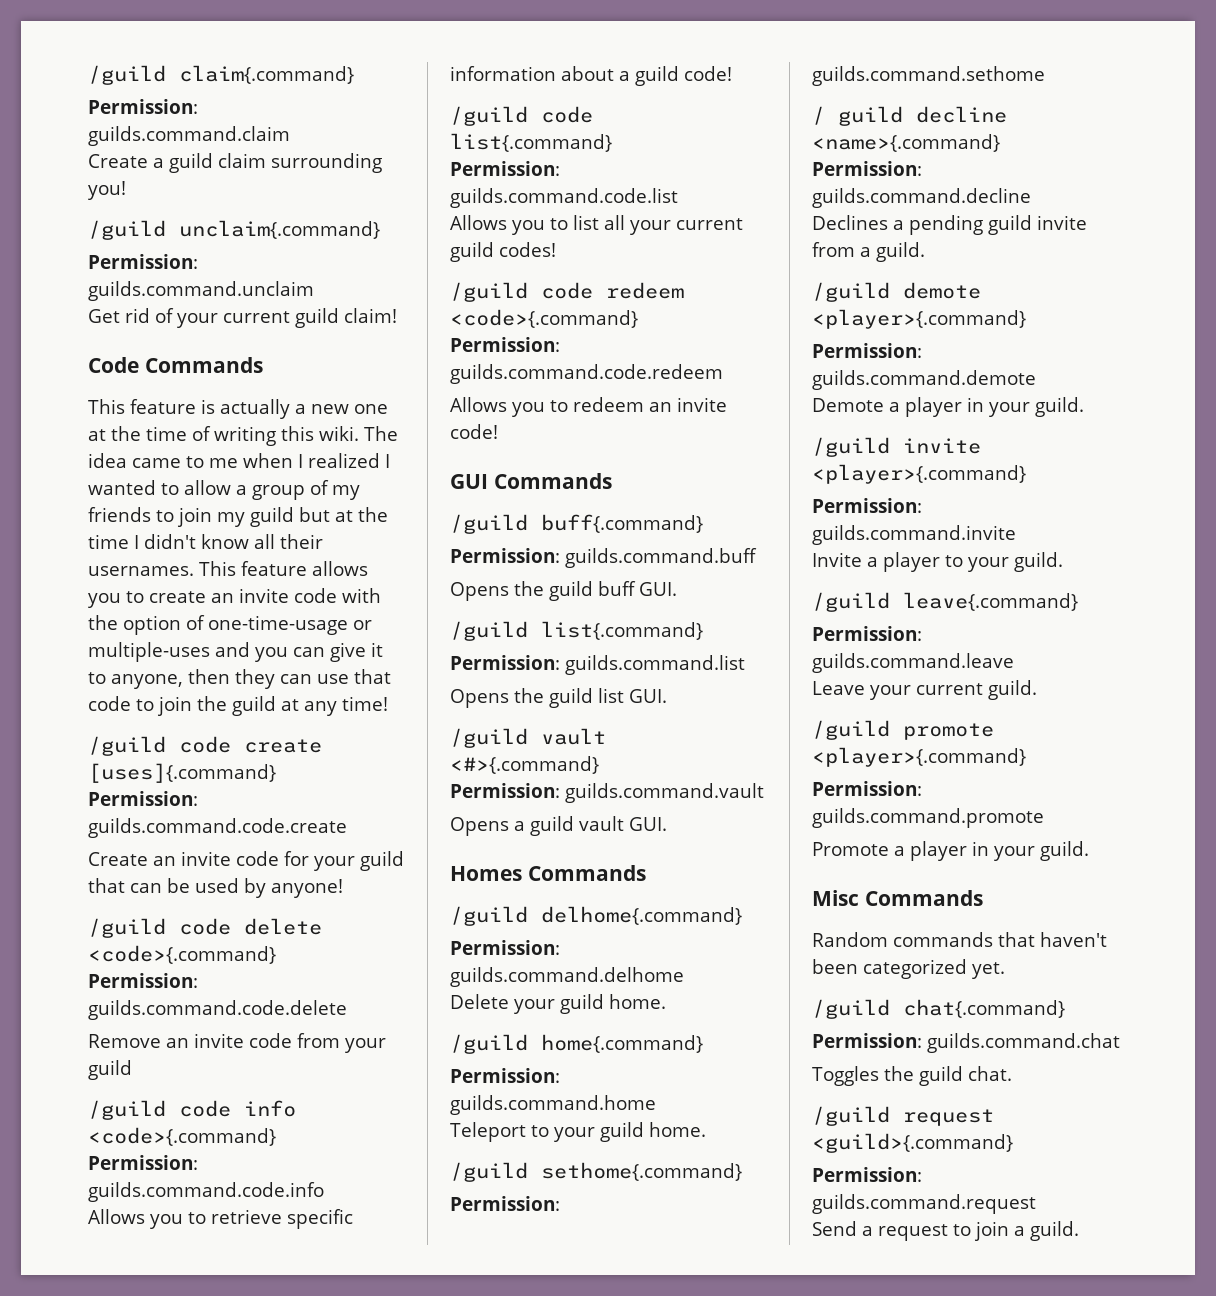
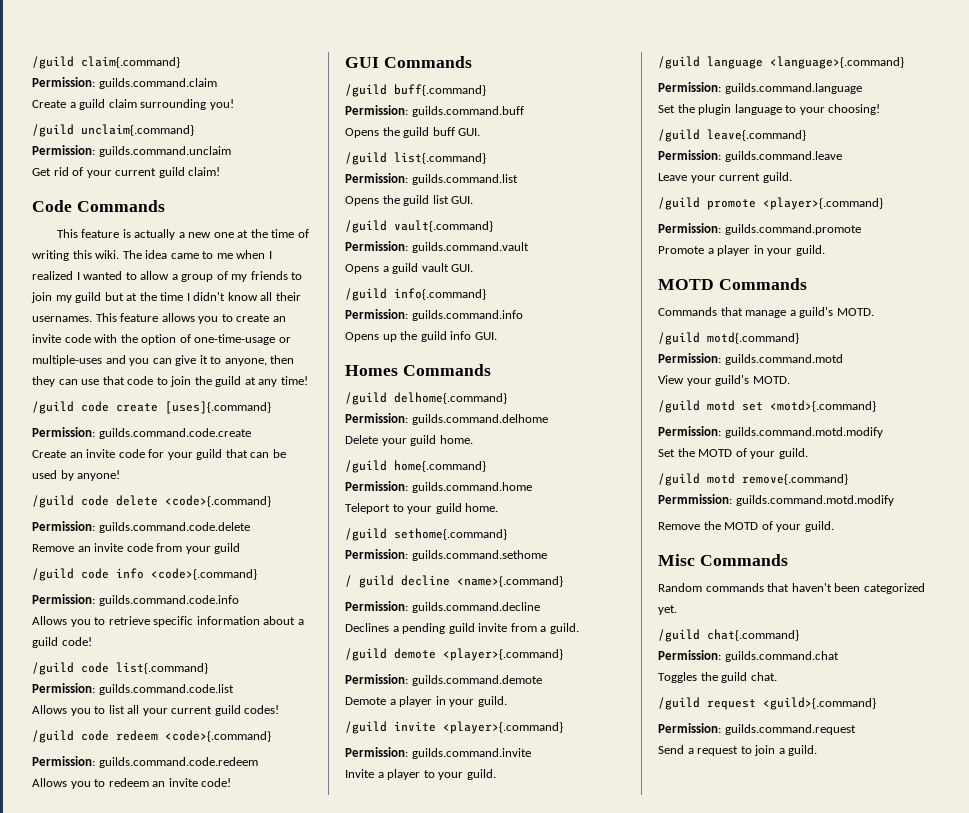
- /guild vault <#>{.command}
+ /guild vault{.command}
+ /guild info{.command}
+ Permission: guilds.command.info
+ Opens up the guild info GUI.
+ /guild language <language>{.command}
+ Permission: guilds.command.language
+ Set the plugin language to your choosing!
+ MOTD Commands
+ Commands that manage a guild's MOTD.
+ /guild motd{.command}
+ Permission: guilds.command.motd
+ View your guild's MOTD.
+ /guild motd set <motd>{.command}
+ Permission: guilds.command.motd.modify
+ Set the MOTD of your guild.
+ /guild motd remove{.command}
+ Permmission: guilds.command.motd.modify
+ Remove the MOTD of your guild.

